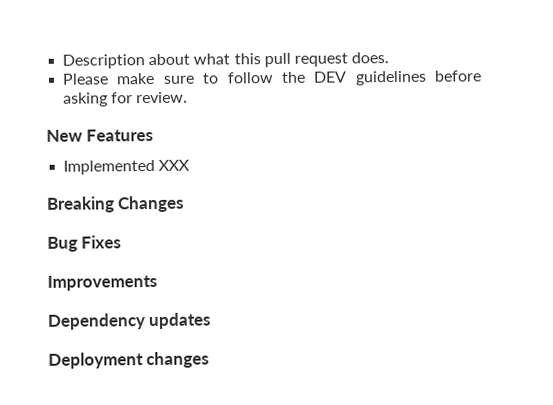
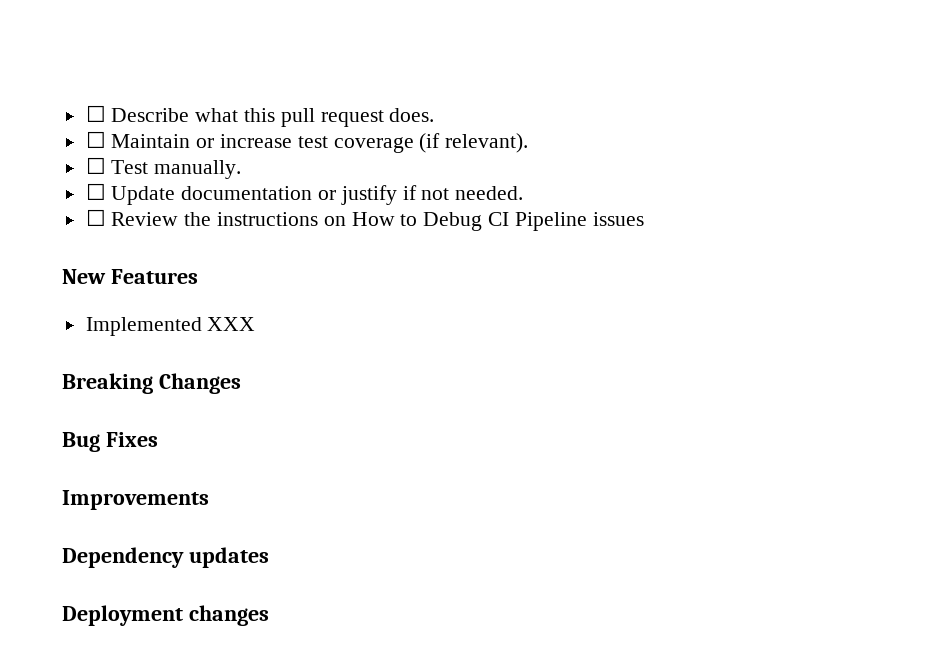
- Description about what this pull request does.
+ ☐ Describe what this pull request does.
- Please make sure to follow the DEV guidelines before asking for review.
+ ☐ Maintain or increase test coverage (if relevant).
+ ☐ Test manually.
+ ☐ Update documentation or justify if not needed.
+ ☐ Review the instructions on How to Debug CI Pipeline issues

